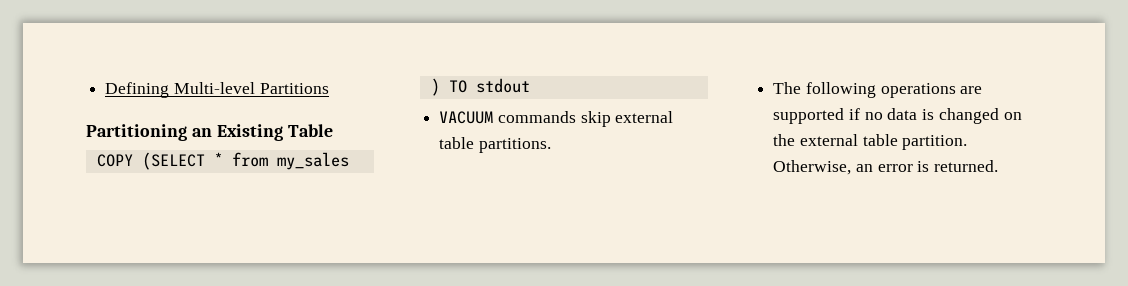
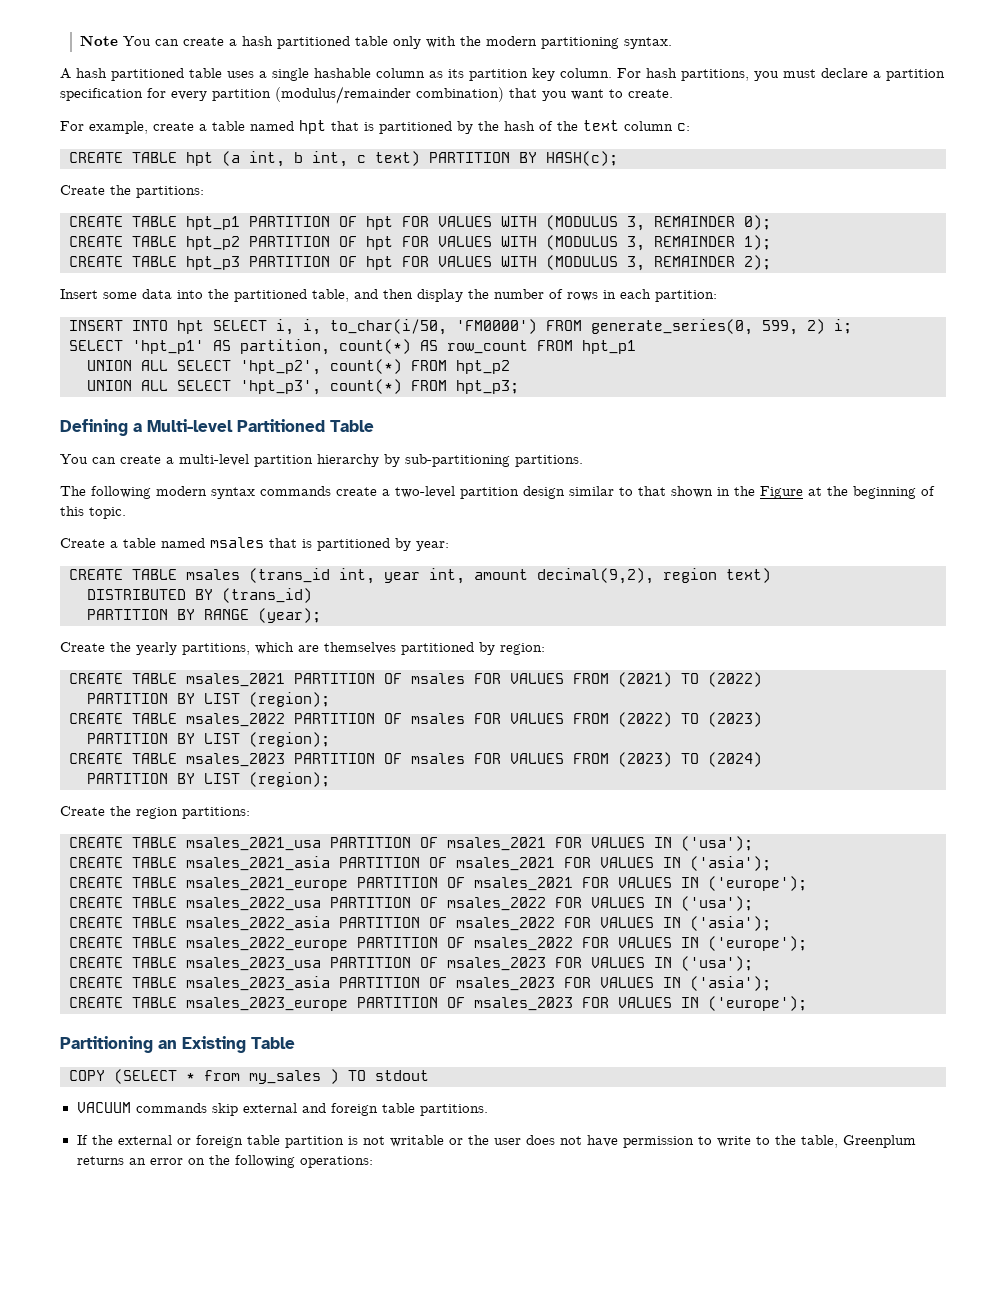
- Defining Multi-level Partitions
+ Note You can create a hash partitioned table only with the modern partitioning syntax.
+ A hash partitioned table uses a single hashable column as its partition key column. For hash partitions, you must declare a partition specification for every partition (modulus/remainder combination) that you want to create.
+ For example, create a table named hpt that is partitioned by the hash of the text column c:
+ CREATE TABLE hpt (a int, b int, c text) PARTITION BY HASH(c);
+ Create the partitions:
+ CREATE TABLE hpt_p1 PARTITION OF hpt FOR VALUES WITH (MODULUS 3, REMAINDER 0);
+ CREATE TABLE hpt_p2 PARTITION OF hpt FOR VALUES WITH (MODULUS 3, REMAINDER 1);
+ CREATE TABLE hpt_p3 PARTITION OF hpt FOR VALUES WITH (MODULUS 3, REMAINDER 2);
+ Insert some data into the partitioned table, and then display the number of rows in each partition:
+ INSERT INTO hpt SELECT i, i, to_char(i/50, 'FM0000') FROM generate_series(0, 599, 2) i;
+ SELECT 'hpt_p1' AS partition, count(*) AS row_count FROM hpt_p1
+ UNION ALL SELECT 'hpt_p2', count(*) FROM hpt_p2
+ UNION ALL SELECT 'hpt_p3', count(*) FROM hpt_p3;
+ Defining a Multi-level Partitioned Table
+ You can create a multi-level partition hierarchy by sub-partitioning partitions.
+ The following modern syntax commands create a two-level partition design similar to that shown in the Figure at the beginning of this topic.
+ Create a table named msales that is partitioned by year:
+ CREATE TABLE msales (trans_id int, year int, amount decimal(9,2), region text)
+ DISTRIBUTED BY (trans_id)
+ PARTITION BY RANGE (year);
+ Create the yearly partitions, which are themselves partitioned by region:
+ CREATE TABLE msales_2021 PARTITION OF msales FOR VALUES FROM (2021) TO (2022)
+ PARTITION BY LIST (region);
+ CREATE TABLE msales_2022 PARTITION OF msales FOR VALUES FROM (2022) TO (2023)
+ PARTITION BY LIST (region);
+ CREATE TABLE msales_2023 PARTITION OF msales FOR VALUES FROM (2023) TO (2024)
+ PARTITION BY LIST (region);
+ Create the region partitions:
+ CREATE TABLE msales_2021_usa PARTITION OF msales_2021 FOR VALUES IN ('usa');
+ CREATE TABLE msales_2021_asia PARTITION OF msales_2021 FOR VALUES IN ('asia');
+ CREATE TABLE msales_2021_europe PARTITION OF msales_2021 FOR VALUES IN ('europe');
+ CREATE TABLE msales_2022_usa PARTITION OF msales_2022 FOR VALUES IN ('usa');
+ CREATE TABLE msales_2022_asia PARTITION OF msales_2022 FOR VALUES IN ('asia');
+ CREATE TABLE msales_2022_europe PARTITION OF msales_2022 FOR VALUES IN ('europe');
+ CREATE TABLE msales_2023_usa PARTITION OF msales_2023 FOR VALUES IN ('usa');
+ CREATE TABLE msales_2023_asia PARTITION OF msales_2023 FOR VALUES IN ('asia');
+ CREATE TABLE msales_2023_europe PARTITION OF msales_2023 FOR VALUES IN ('europe');
- VACUUM commands skip external table partitions.
+ VACUUM commands skip external and foreign table partitions.
- The following operations are supported if no data is changed on the external table partition. Otherwise, an error is returned.
+ If the external or foreign table partition is not writable or the user does not have permission to write to the table, Greenplum returns an error on the following operations:

